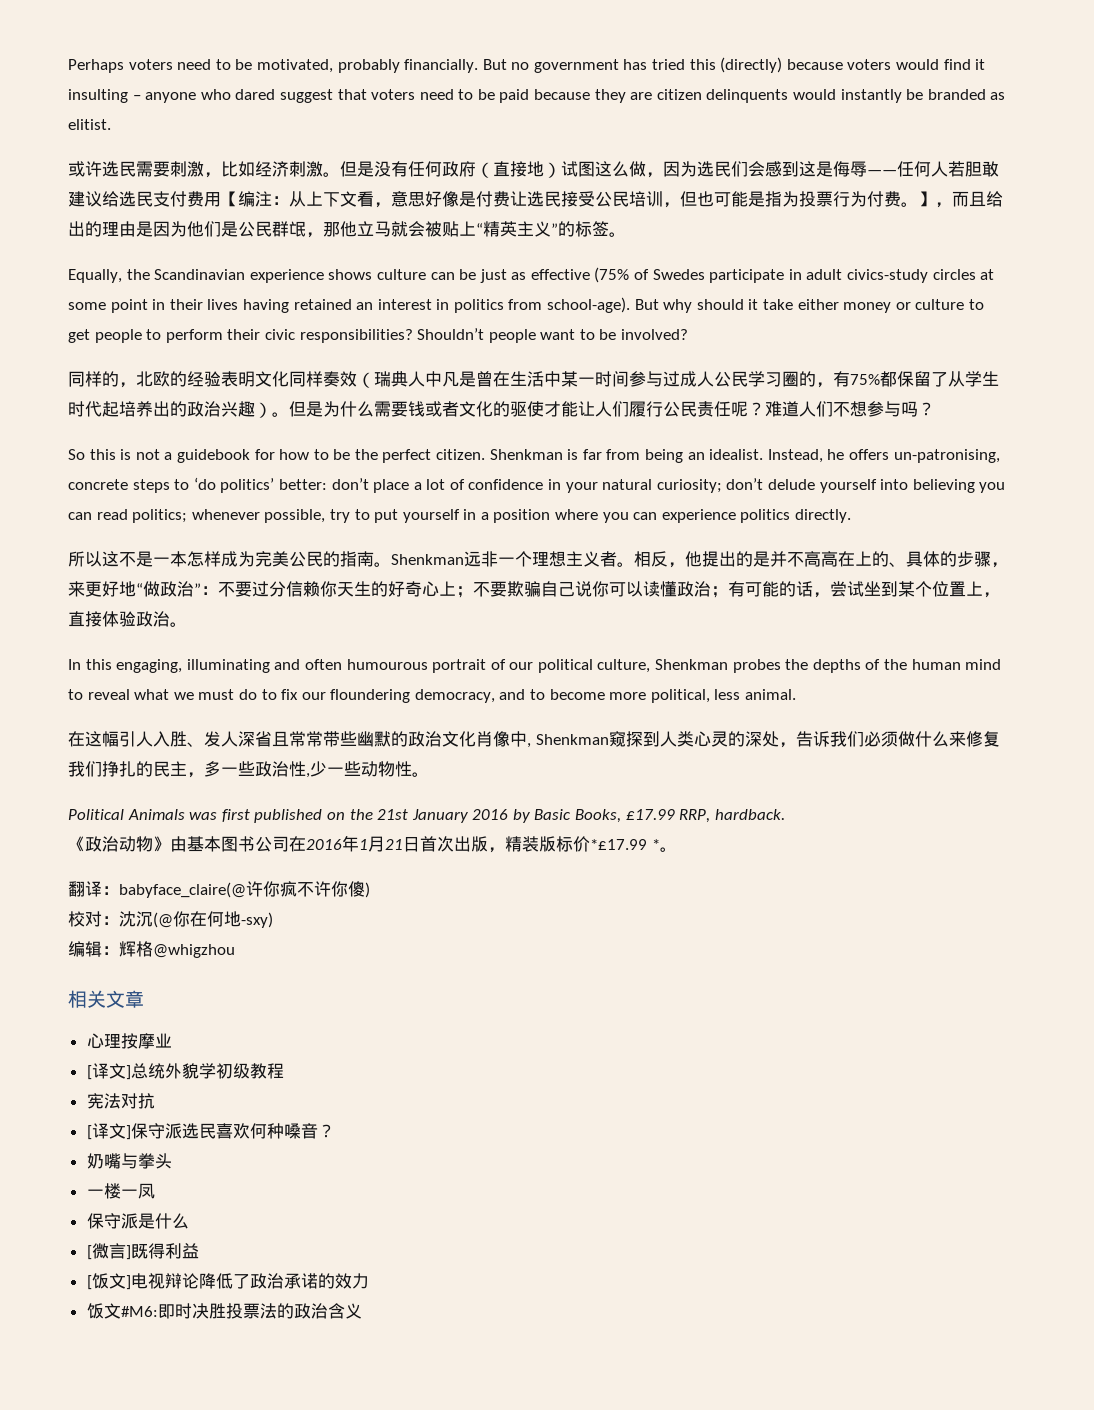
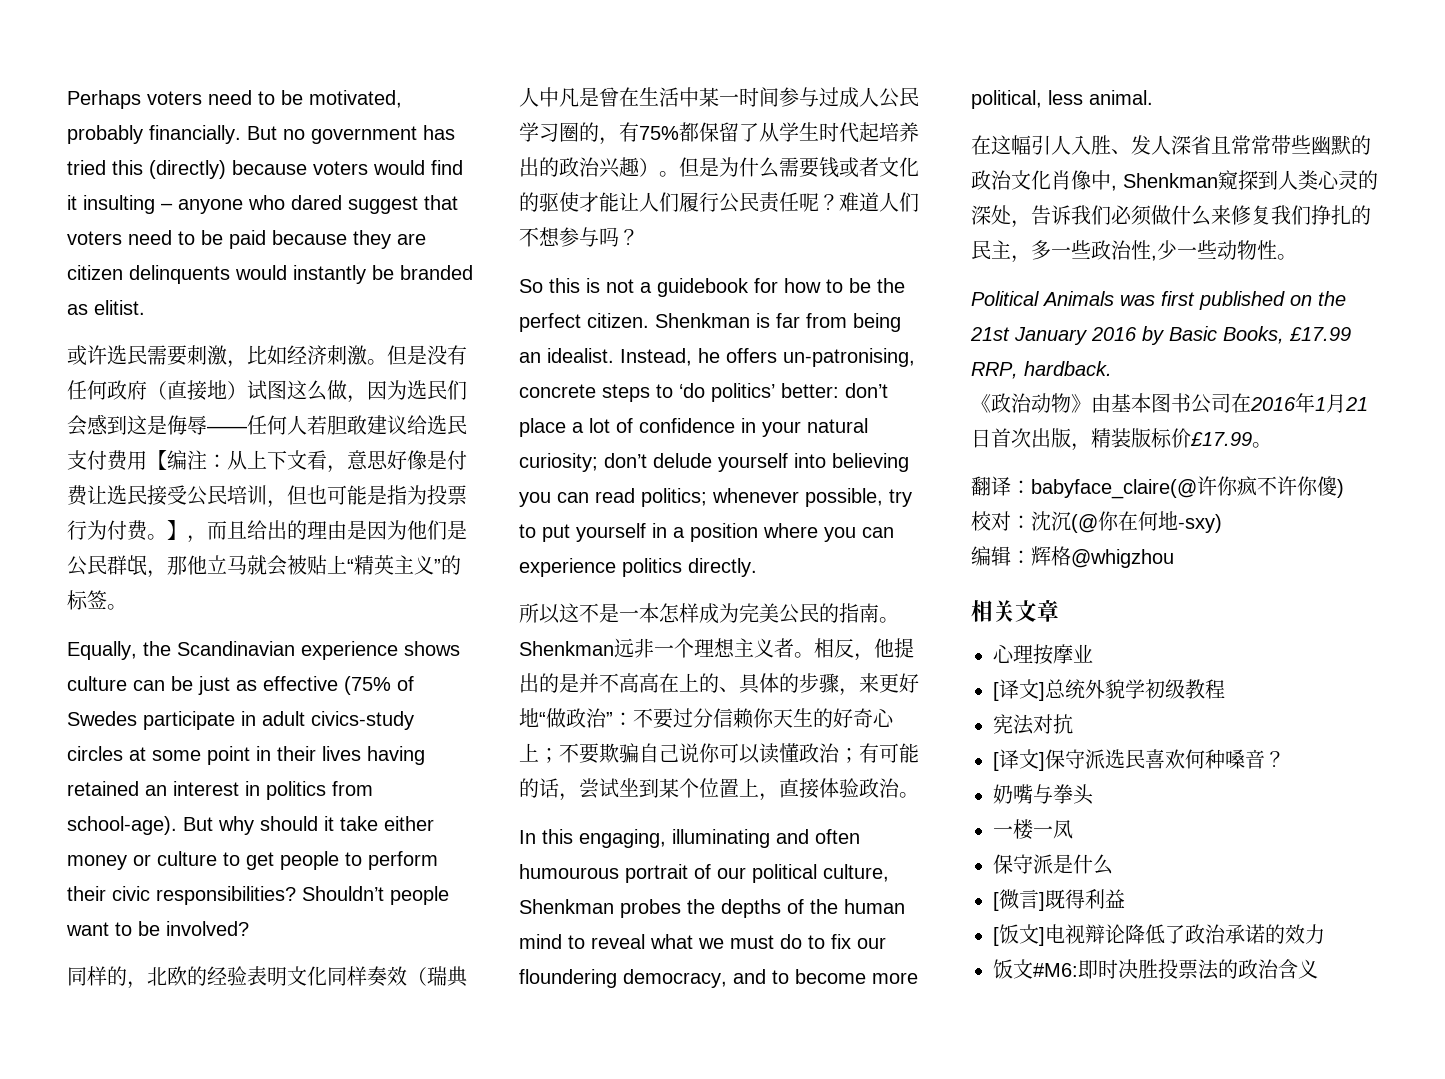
- 《政治动物》由基本图书公司在2016年1月21日首次出版，精装版标价*£17.99 *。
+ 《政治动物》由基本图书公司在2016年1月21日首次出版，精装版标价£17.99。

